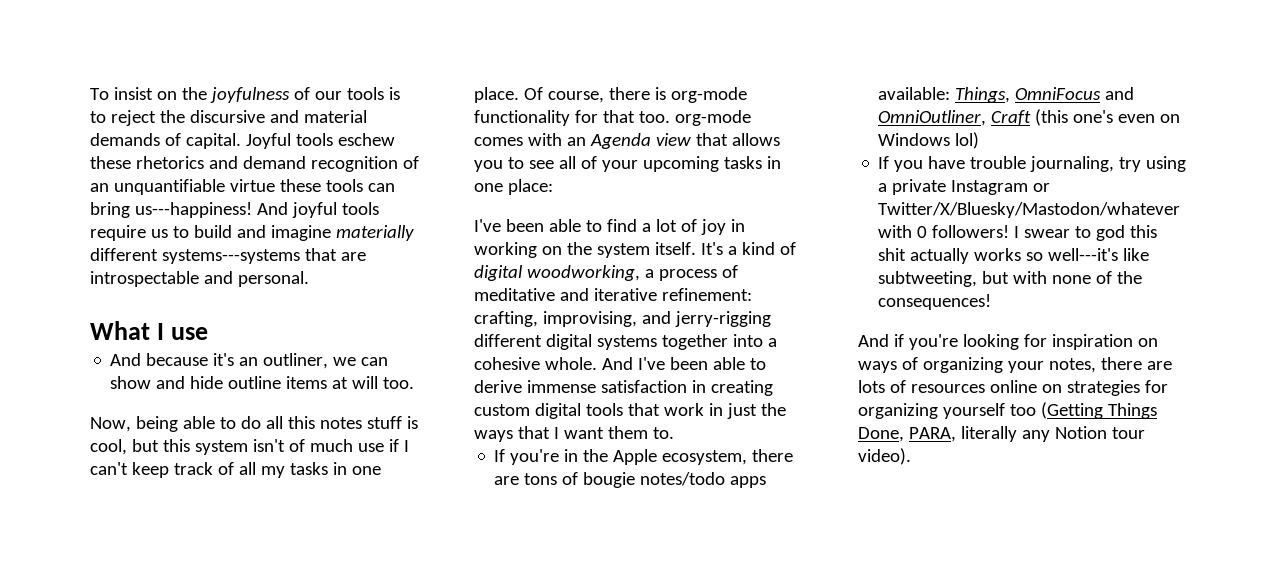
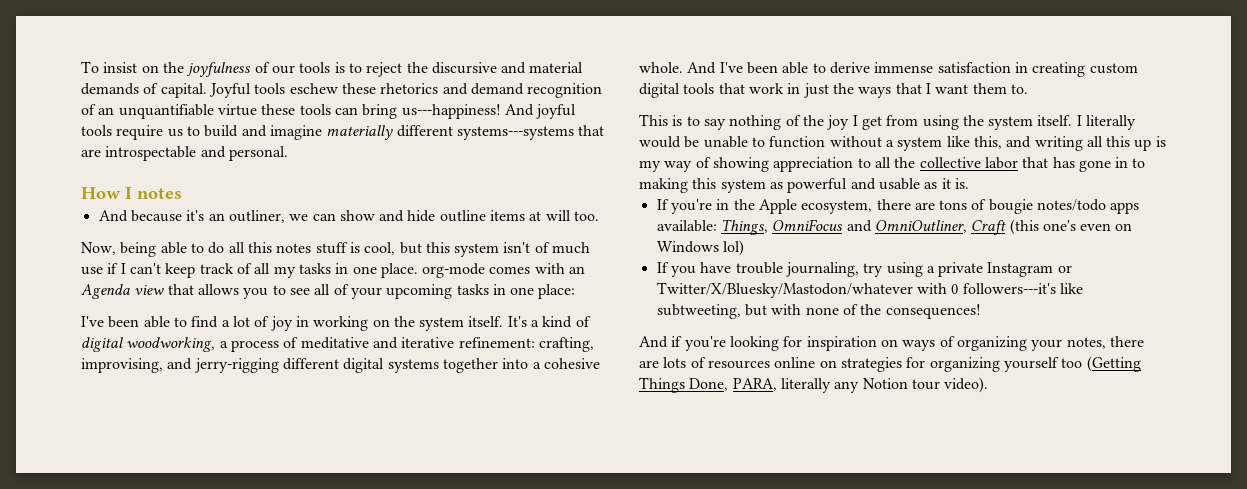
- What I use
+ How I notes
- Now, being able to do all this notes stuff is cool, but this system isn't of much use if I can't keep track of all my tasks in one place. Of course, there is org-mode functionality for that too. org-mode comes with an Agenda view that allows you to see all of your upcoming tasks in one place:
+ Now, being able to do all this notes stuff is cool, but this system isn't of much use if I can't keep track of all my tasks in one place. org-mode comes with an Agenda view that allows you to see all of your upcoming tasks in one place:
+ This is to say nothing of the joy I get from using the system itself. I literally would be unable to function without a system like this, and writing all this up is my way of showing appreciation to all the collective labor that has gone in to making this system as powerful and usable as it is.
- If you have trouble journaling, try using a private Instagram or Twitter/X/Bluesky/Mastodon/whatever with 0 followers! I swear to god this shit actually works so well---it's like subtweeting, but with none of the consequences!
+ If you have trouble journaling, try using a private Instagram or Twitter/X/Bluesky/Mastodon/whatever with 0 followers---it's like subtweeting, but with none of the consequences!

